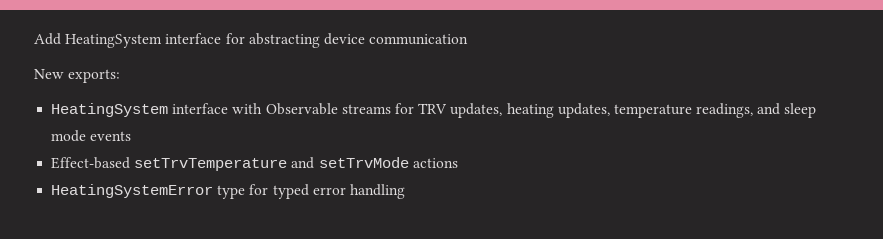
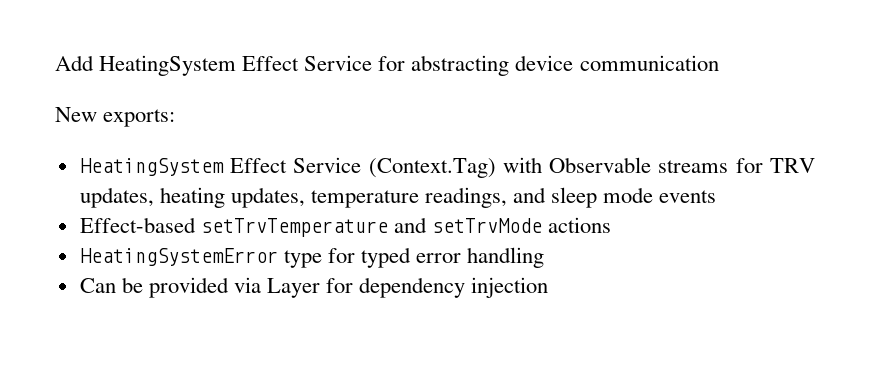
- Add HeatingSystem interface for abstracting device communication
+ Add HeatingSystem Effect Service for abstracting device communication
- HeatingSystem interface with Observable streams for TRV updates, heating updates, temperature readings, and sleep mode events
+ HeatingSystem Effect Service (Context.Tag) with Observable streams for TRV updates, heating updates, temperature readings, and sleep mode events
+ Can be provided via Layer for dependency injection

